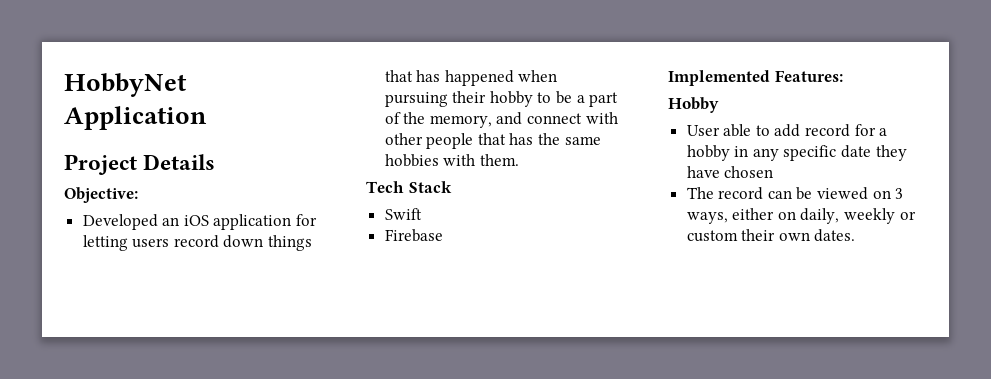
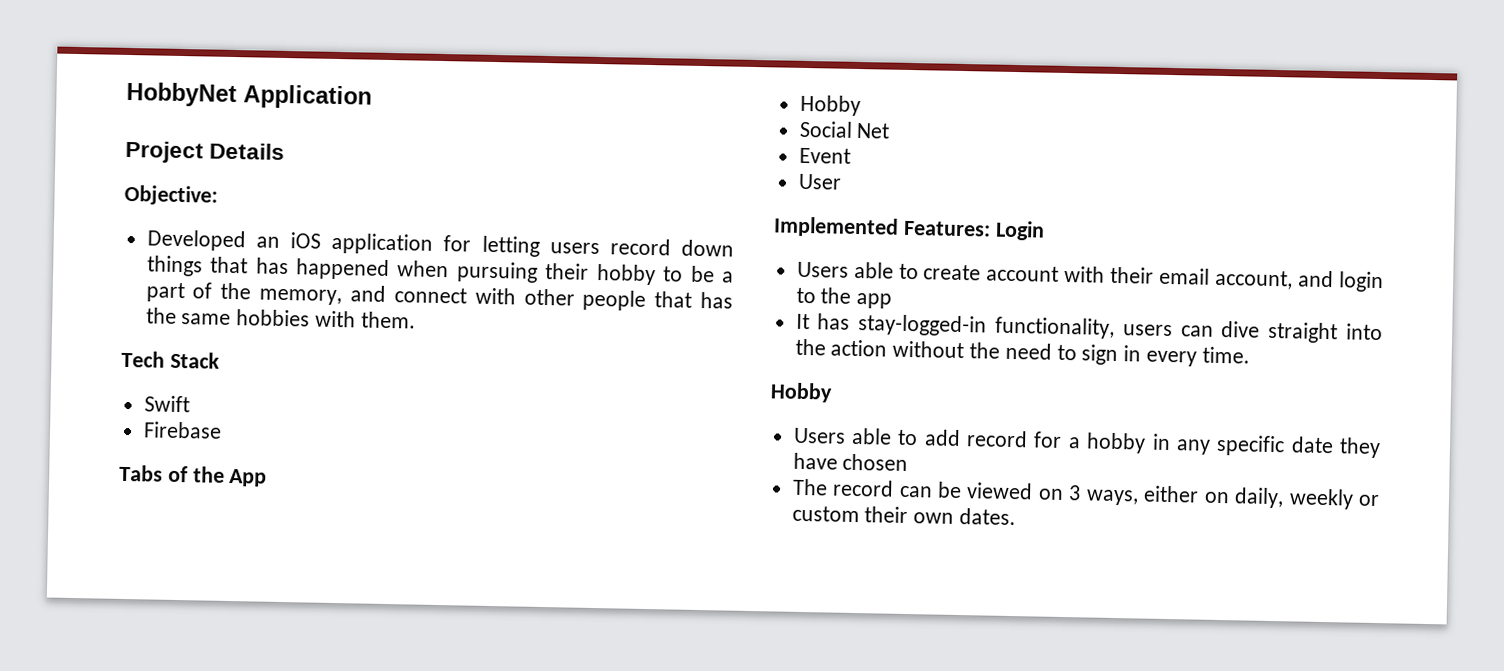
- Implemented Features:
+ Tabs of the App
  Hobby
- User able to add record for a hobby in any specific date they have chosen
+ Social Net
+ Event
+ User
+ Implemented Features: Login
+ Users able to create account with their email account, and login to the app
+ It has stay-logged-in functionality, users can dive straight into the action without the need to sign in every time.
+ Hobby
+ Users able to add record for a hobby in any specific date they have chosen

